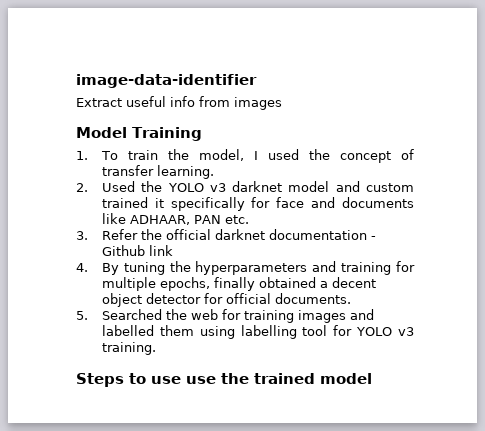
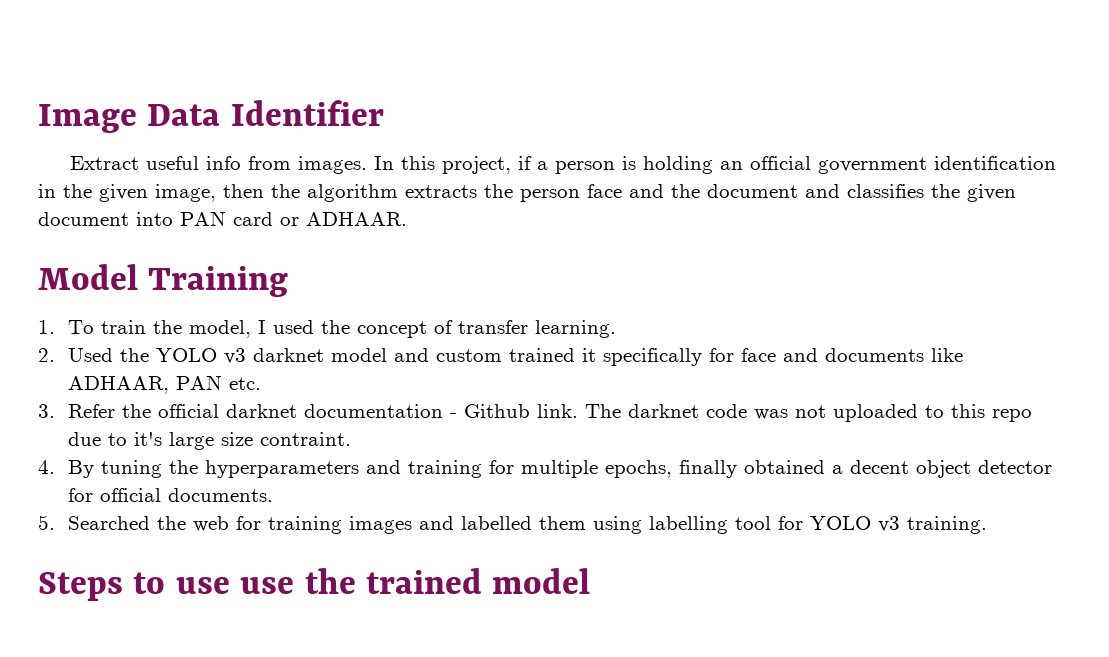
- image-data-identifier
+ Image Data Identifier
- Extract useful info from images
+ Extract useful info from images. In this project, if a person is holding an official government identification in the given image, then the algorithm extracts the person face and the document and classifies the given document into PAN card or ADHAAR.
- 3. Refer the official darknet documentation - Github link
+ 3. Refer the official darknet documentation - Github link. The darknet code was not uploaded to this repo due to it's large size contraint.

